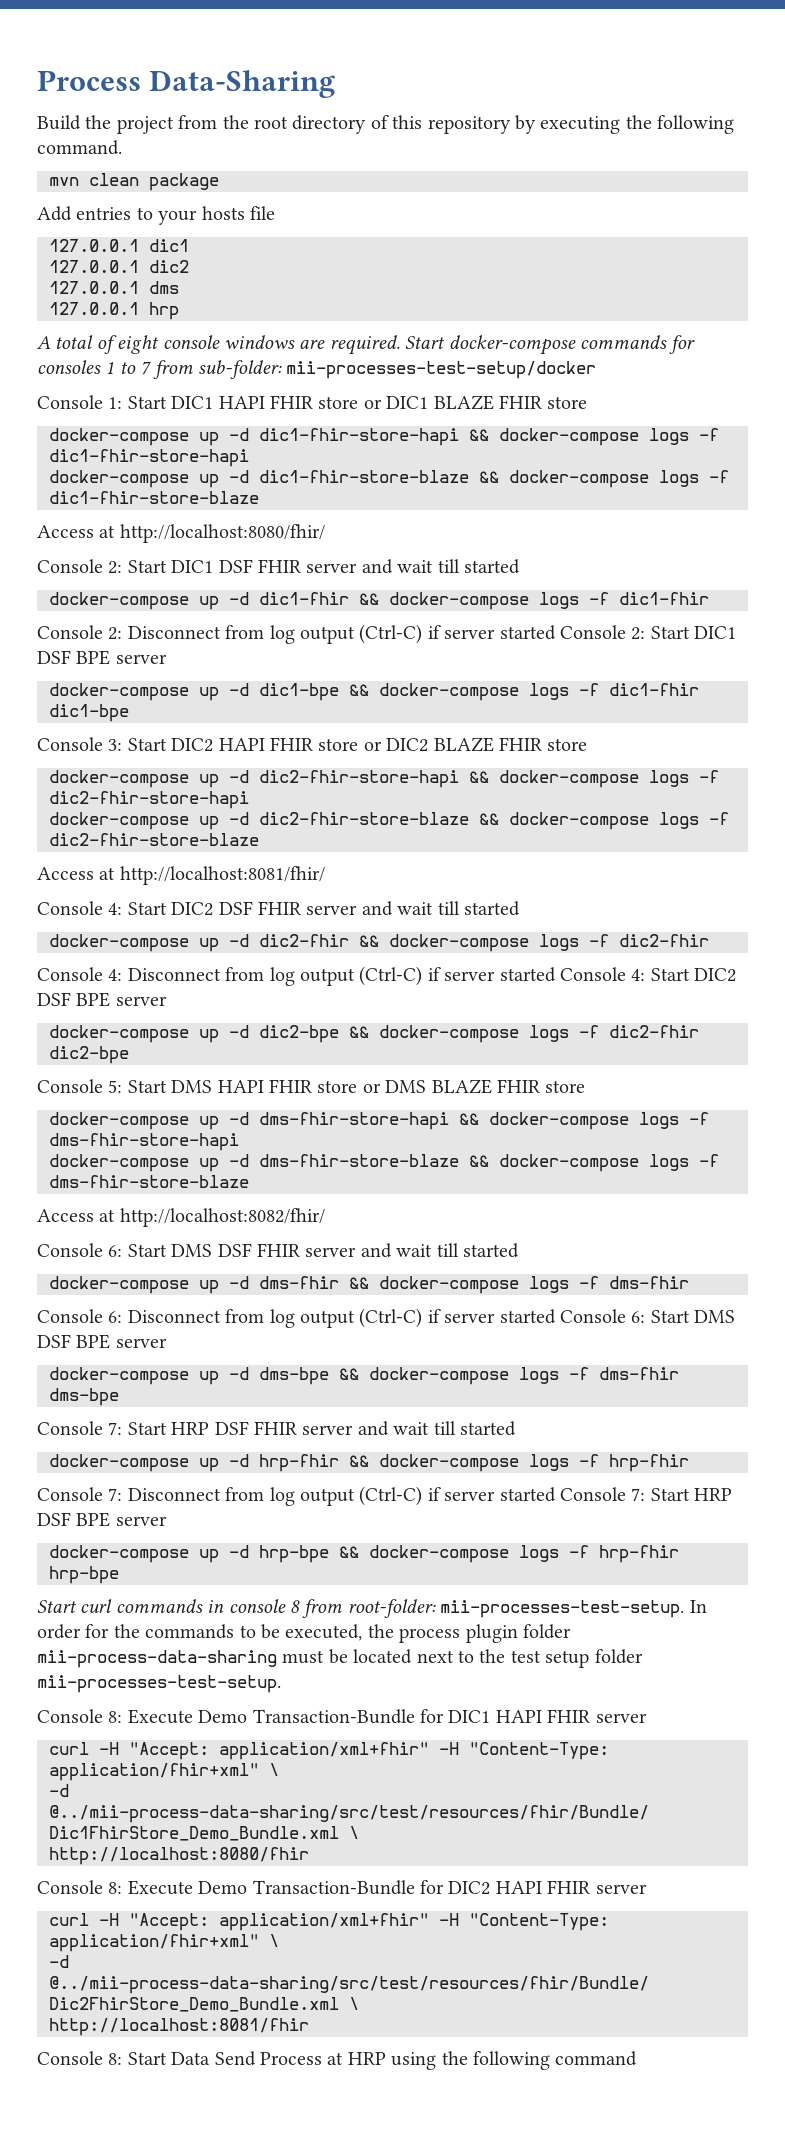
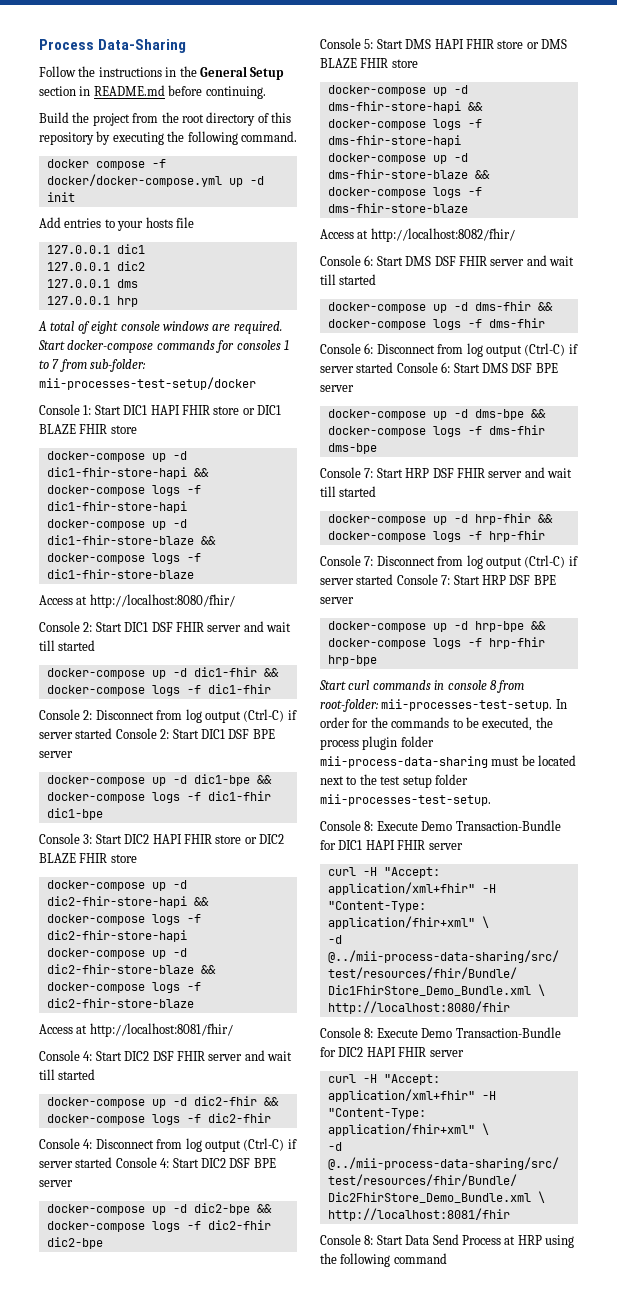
+ Follow the instructions in the General Setup section in README.md before continuing.
- mvn clean package
+ docker compose -f docker/docker-compose.yml up -d init

